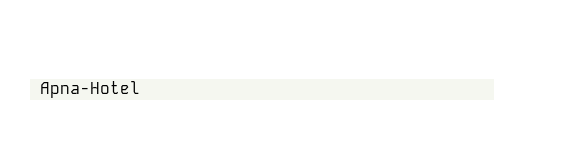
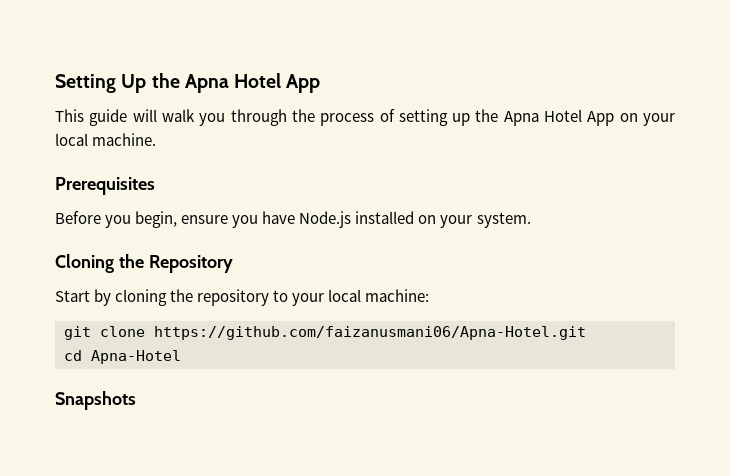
- Apna-Hotel
+ Setting Up the Apna Hotel App
+ This guide will walk you through the process of setting up the Apna Hotel App on your local machine.
+ Prerequisites
+ Before you begin, ensure you have Node.js installed on your system.
+ Cloning the Repository
+ Start by cloning the repository to your local machine:
+ git clone https://github.com/faizanusmani06/Apna-Hotel.git
+ cd Apna-Hotel
+ Snapshots

